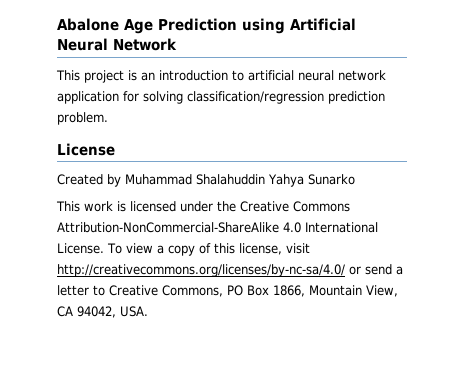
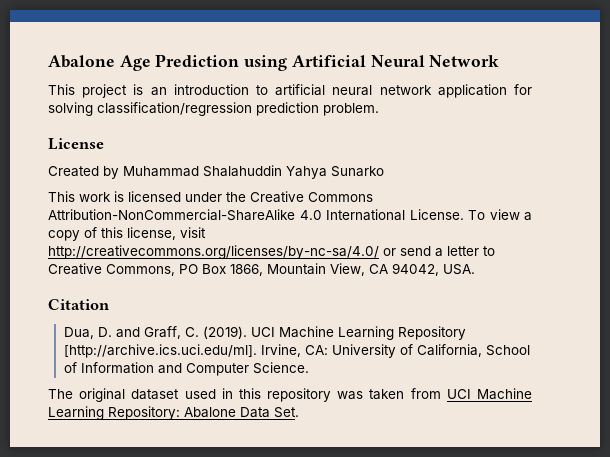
+ Citation
+ Dua, D. and Graff, C. (2019). UCI Machine Learning Repository [http://archive.ics.uci.edu/ml]. Irvine, CA: University of California, School of Information and Computer Science.
+ The original dataset used in this repository was taken from UCI Machine Learning Repository: Abalone Data Set.

